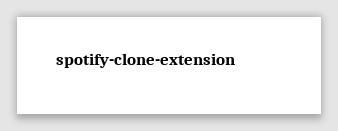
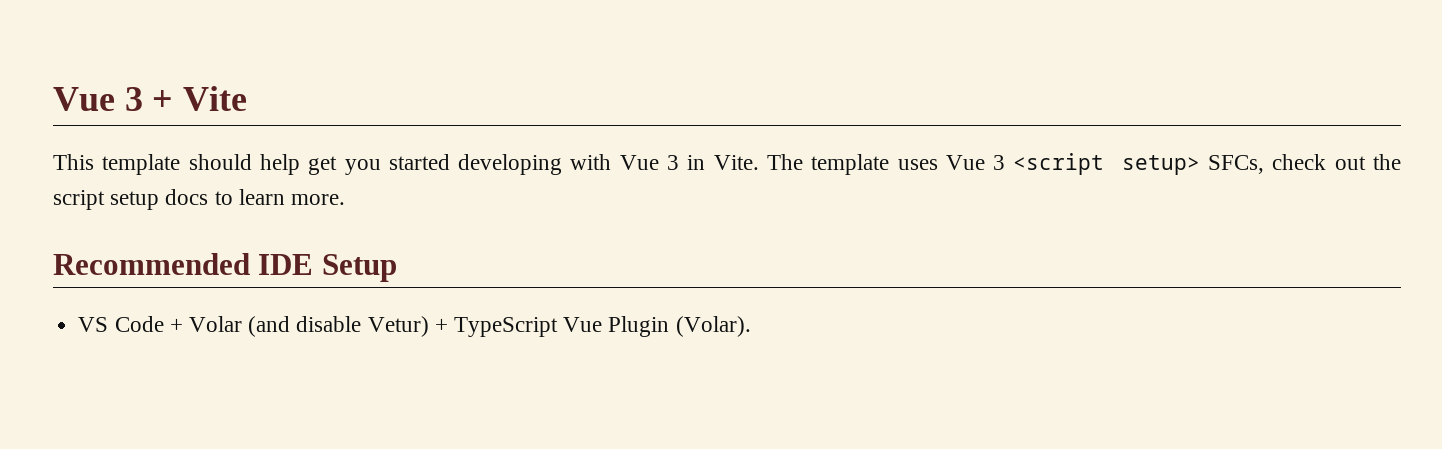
- spotify-clone-extension
+ Vue 3 + Vite
+ This template should help get you started developing with Vue 3 in Vite. The template uses Vue 3 <script setup> SFCs, check out the script setup docs to learn more.
+ Recommended IDE Setup
+ VS Code + Volar (and disable Vetur) + TypeScript Vue Plugin (Volar).

